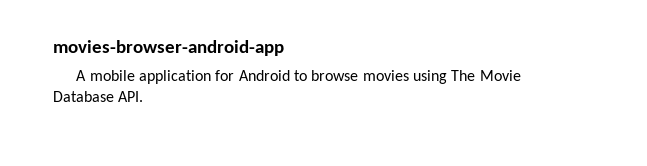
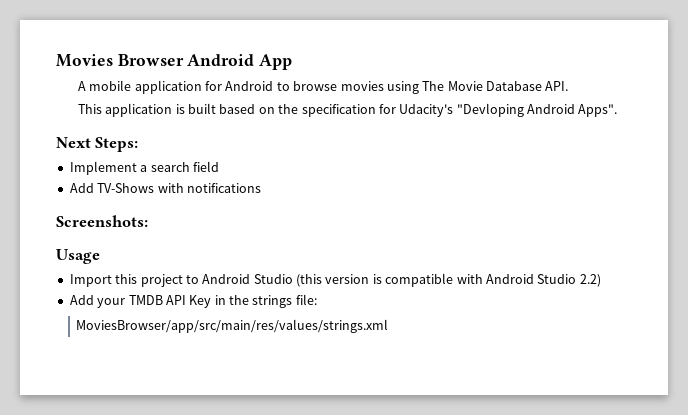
- movies-browser-android-app
+ Movies Browser Android App
+ This application is built based on the specification for Udacity's "Devloping Android Apps".
+ Next Steps:
+ Implement a search field
+ Add TV-Shows with notifications
+ Screenshots:
+ Usage
+ Import this project to Android Studio (this version is compatible with Android Studio 2.2)
+ Add your TMDB API Key in the strings file:
+ MoviesBrowser/app/src/main/res/values/strings.xml

